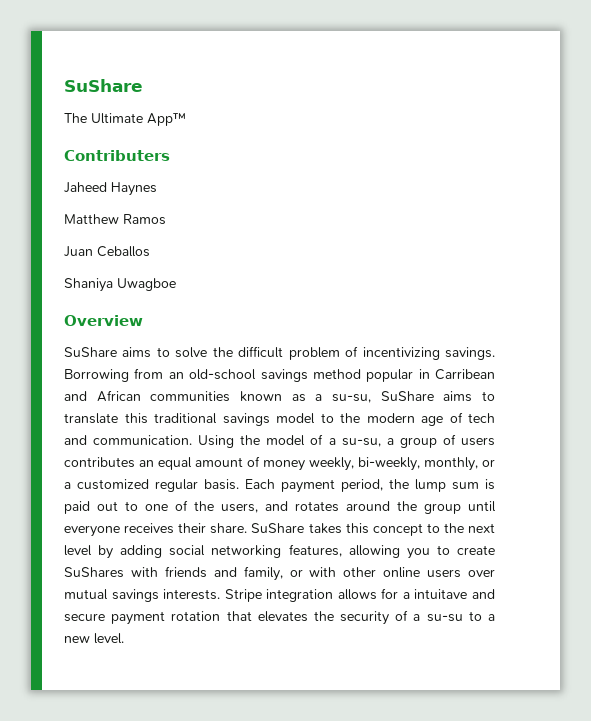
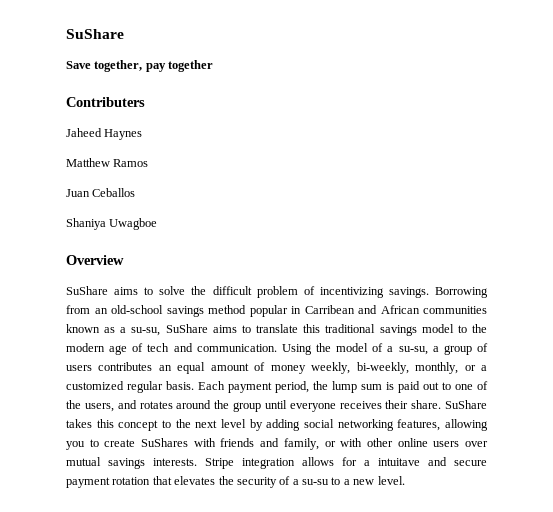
- The Ultimate App™
+ Save together, pay together

